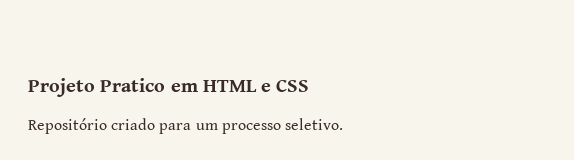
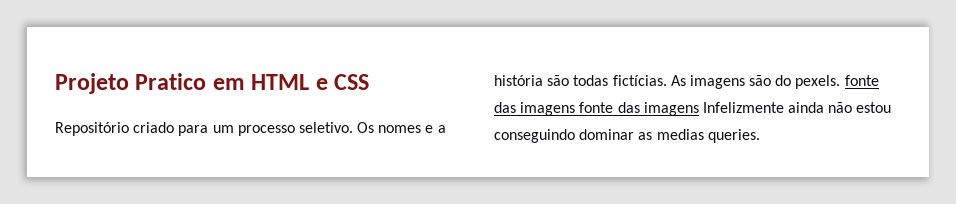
+ Os nomes e a história são todas fictícias. As imagens são do pexels. fonte das imagens fonte das imagens Infelizmente ainda não estou conseguindo dominar as medias queries.

